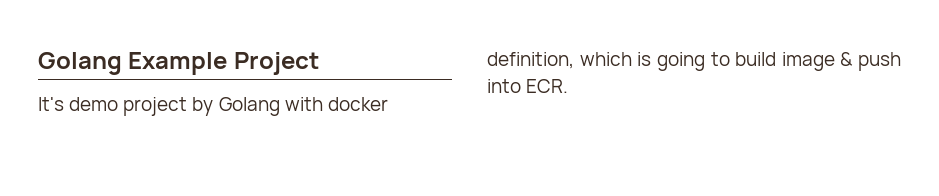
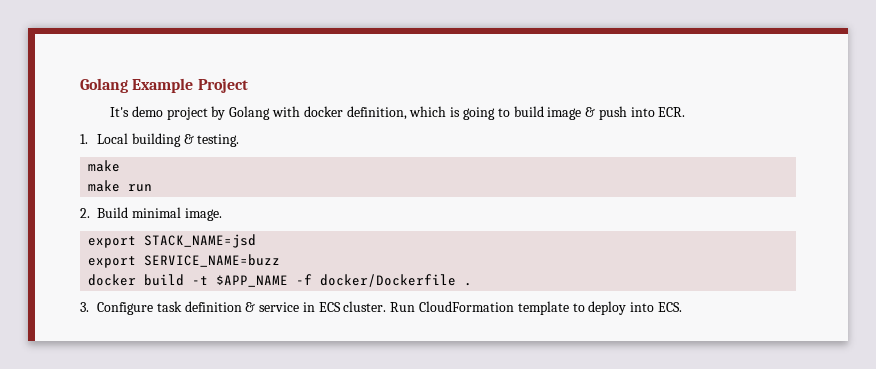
+ 1. Local building & testing.
+ make
+ make run
+ 2. Build minimal image.
+ export STACK_NAME=jsd
+ export SERVICE_NAME=buzz
+ docker build -t $APP_NAME -f docker/Dockerfile .
+ 3. Configure task definition & service in ECS cluster. Run CloudFormation template to deploy into ECS.

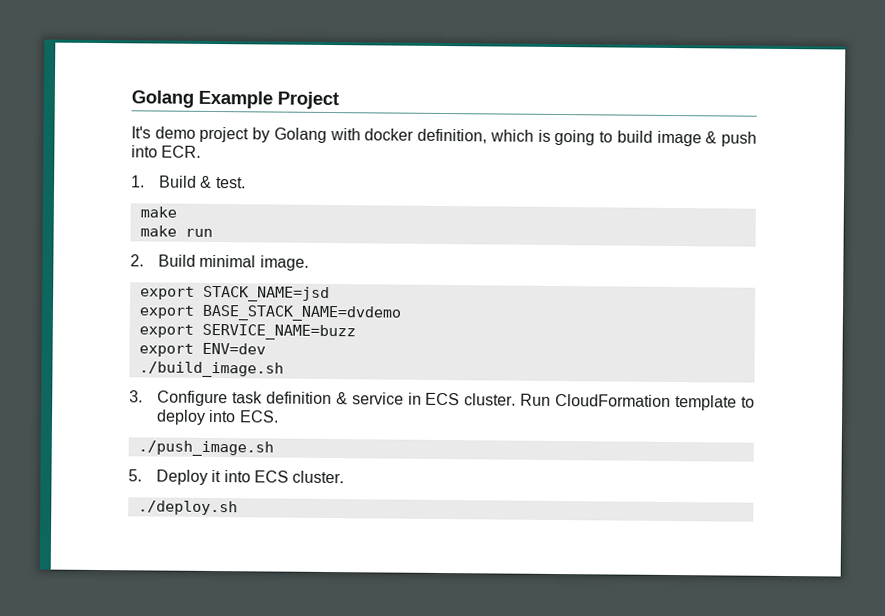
- 1. Local building & testing.
+ 1. Build & test.
+ export BASE_STACK_NAME=dvdemo
- docker build -t $APP_NAME -f docker/Dockerfile .
+ export ENV=dev
+ ./build_image.sh
+ ./push_image.sh
+ 5. Deploy it into ECS cluster.
+ ./deploy.sh

